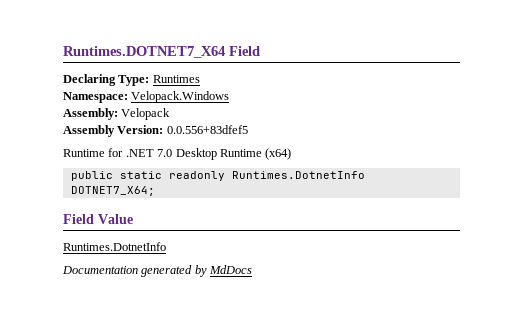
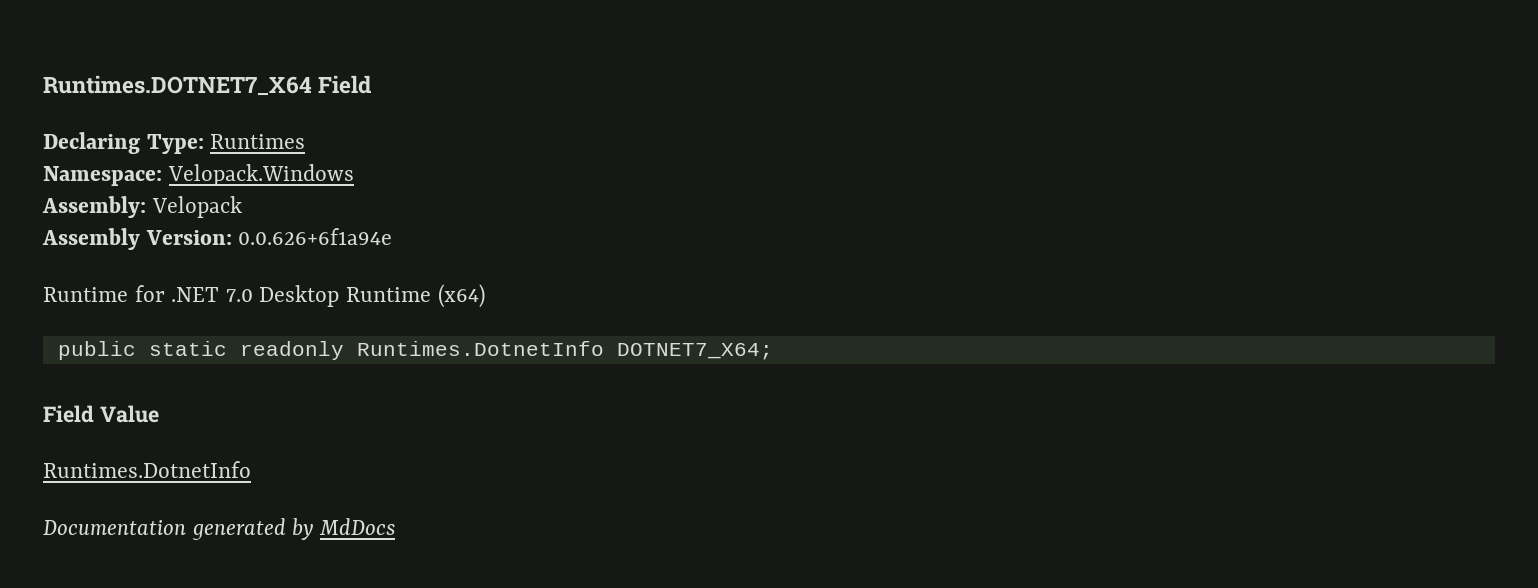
- Assembly Version: 0.0.556+83dfef5
+ Assembly Version: 0.0.626+6f1a94e

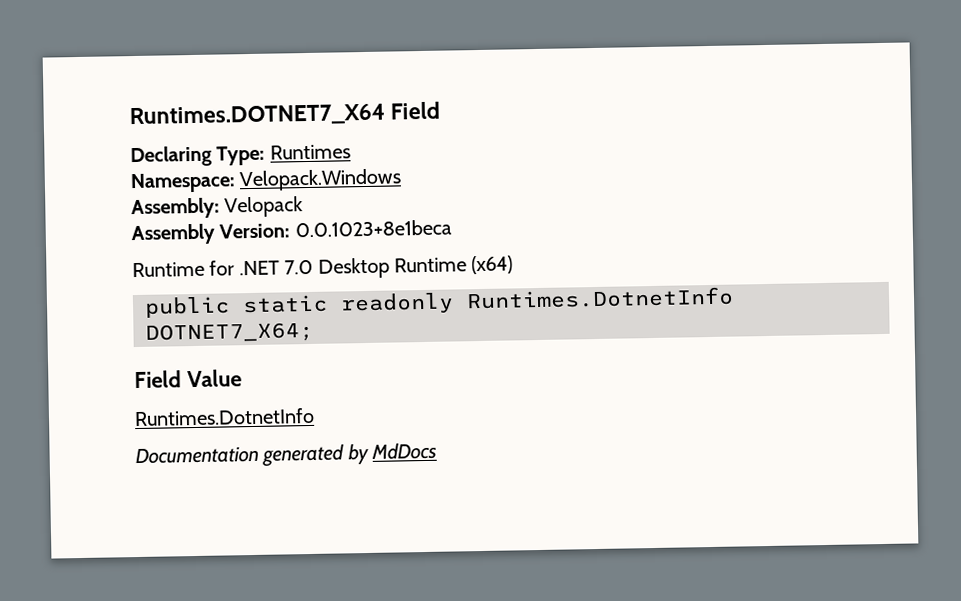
- Assembly Version: 0.0.626+6f1a94e
+ Assembly Version: 0.0.1023+8e1beca

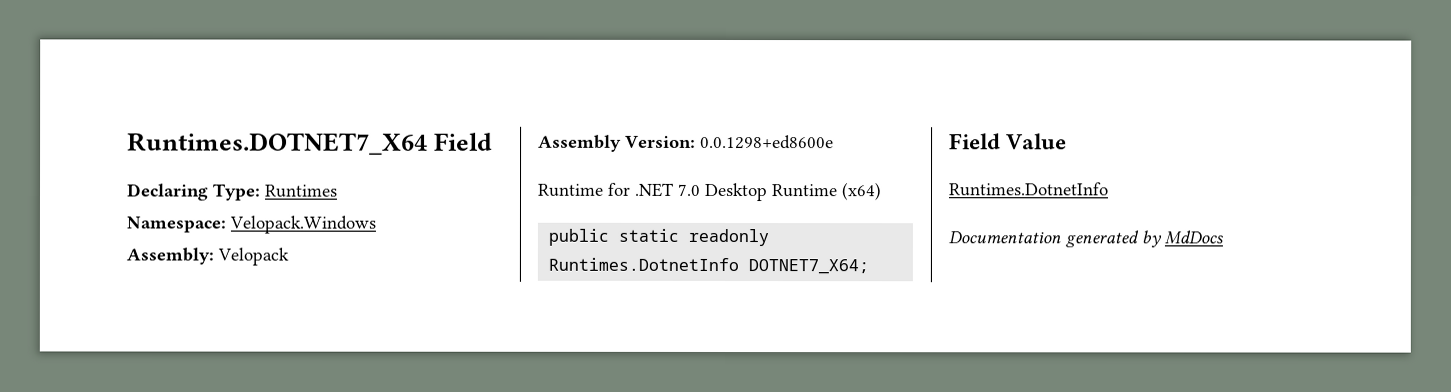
- Assembly Version: 0.0.1023+8e1beca
+ Assembly Version: 0.0.1298+ed8600e

